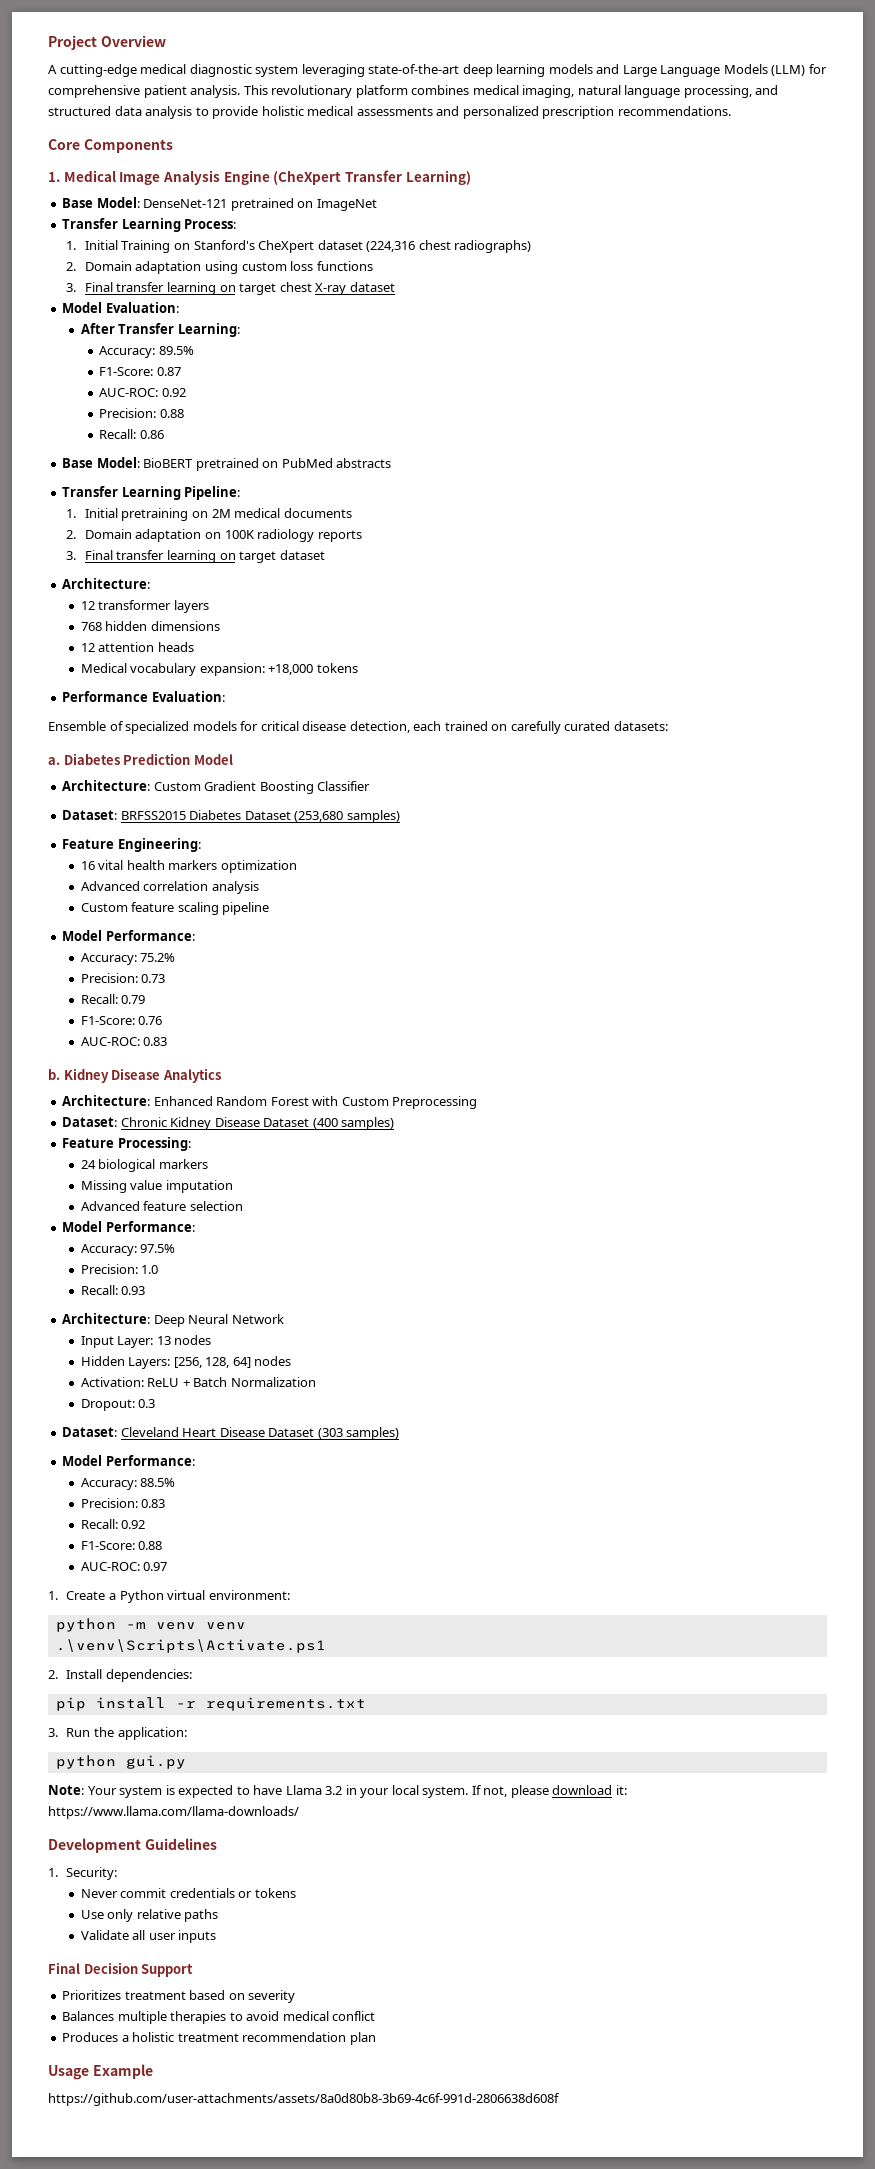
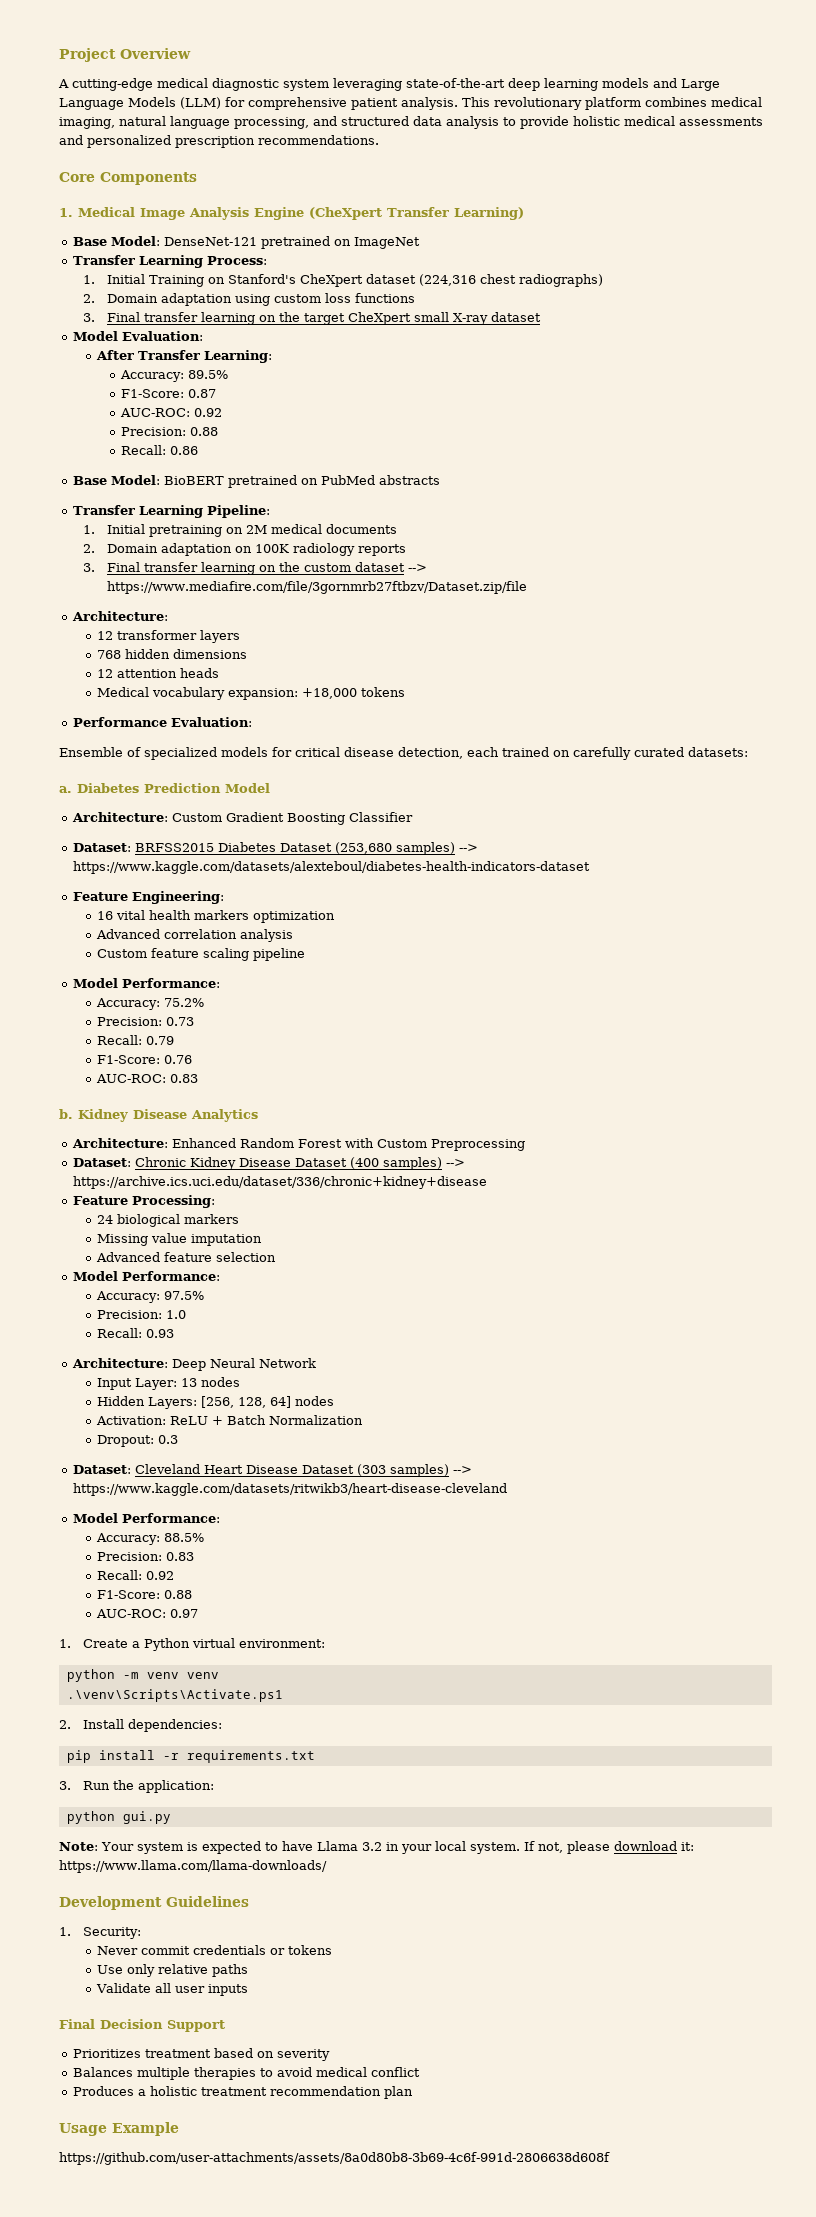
- 3. Final transfer learning on target chest X-ray dataset
+ 3. Final transfer learning on the target CheXpert small X-ray dataset
- 3. Final transfer learning on target dataset
+ 3. Final transfer learning on the custom dataset --> https://www.mediafire.com/file/3gornmrb27ftbzv/Dataset.zip/file
- Dataset: BRFSS2015 Diabetes Dataset (253,680 samples)
+ Dataset: BRFSS2015 Diabetes Dataset (253,680 samples) --> https://www.kaggle.com/datasets/alexteboul/diabetes-health-indicators-dataset
- Dataset: Chronic Kidney Disease Dataset (400 samples)
+ Dataset: Chronic Kidney Disease Dataset (400 samples) --> https://archive.ics.uci.edu/dataset/336/chronic+kidney+disease
- Dataset: Cleveland Heart Disease Dataset (303 samples)
+ Dataset: Cleveland Heart Disease Dataset (303 samples) --> https://www.kaggle.com/datasets/ritwikb3/heart-disease-cleveland

